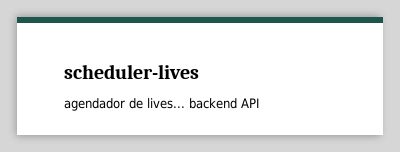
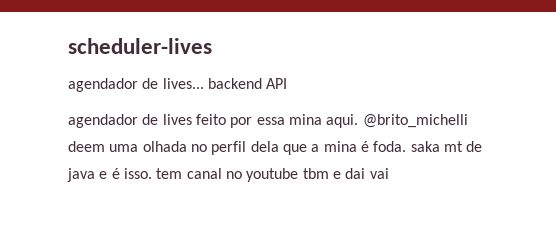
+ agendador de lives feito por essa mina aqui. @brito_michelli deem uma olhada no perfil dela que a mina é foda. saka mt de java e é isso. tem canal no youtube tbm e dai vai

